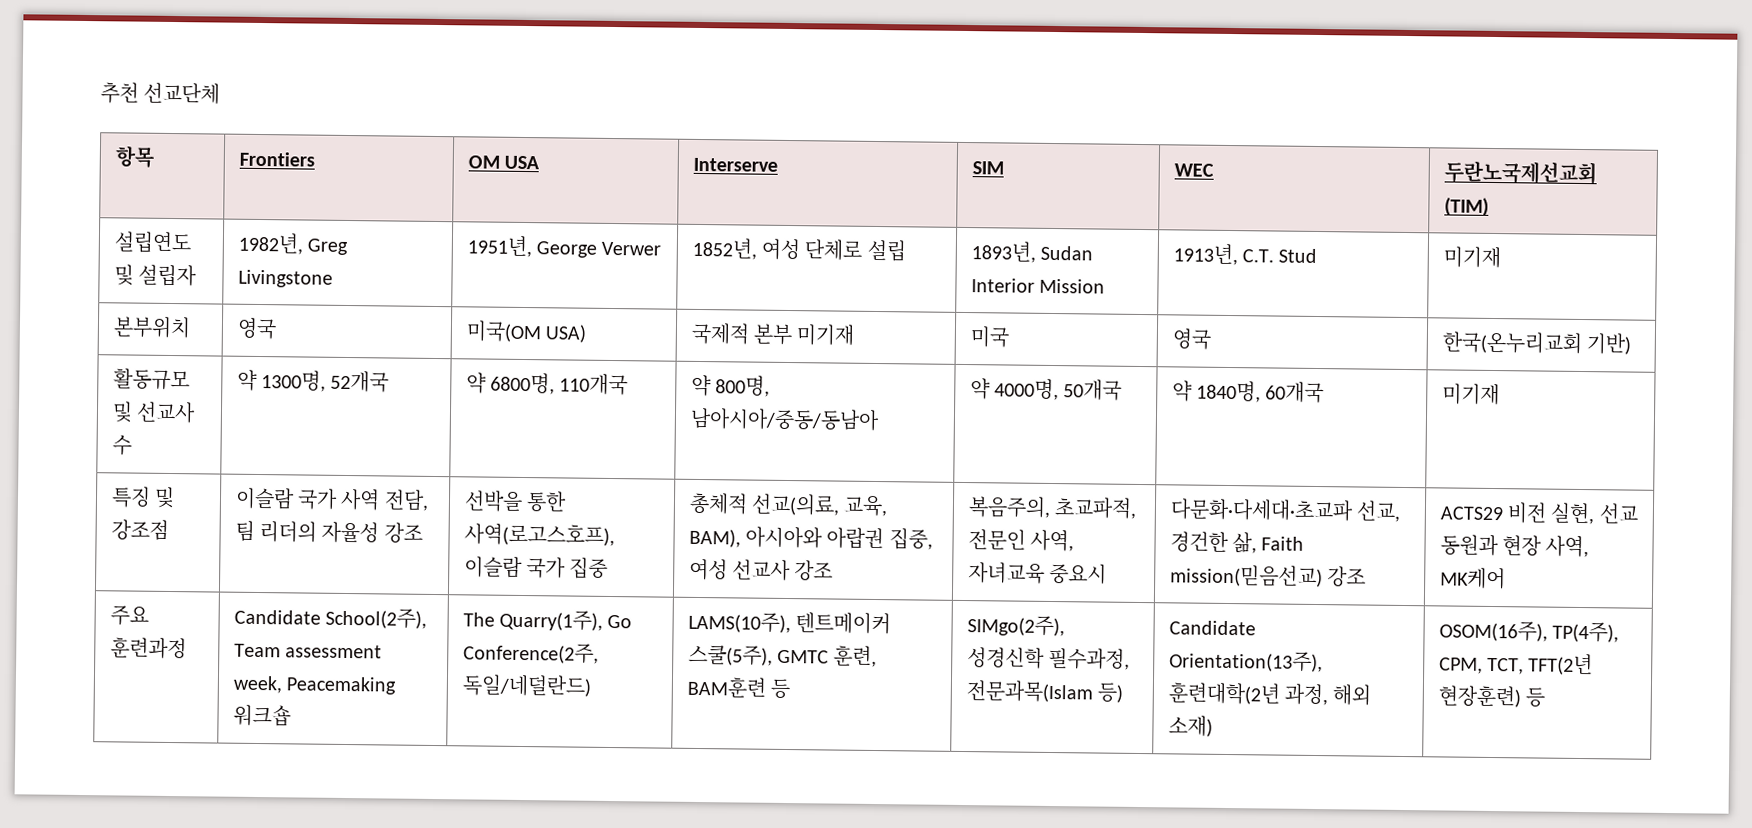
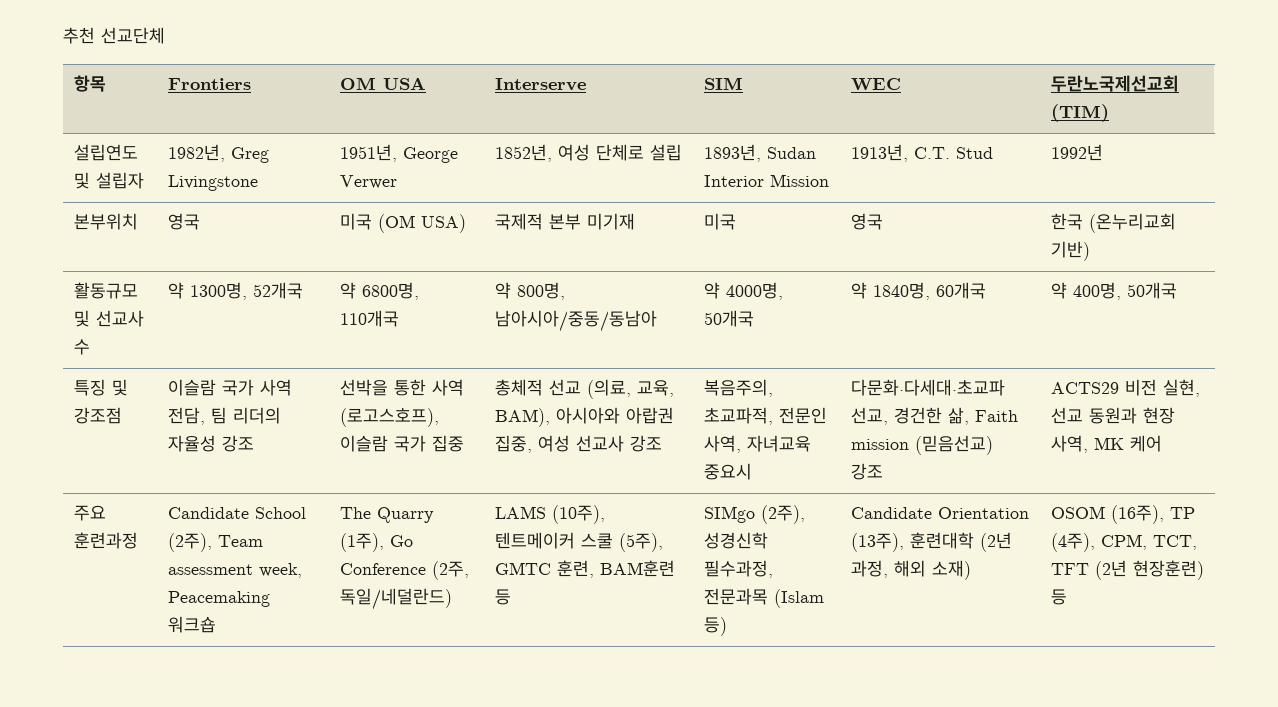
- 설립연도 및 설립자 | 1982년, Greg Livingstone | 1951년, George Verwer | 1852년, 여성 단체로 설립 | 1893년, Sudan Interior Mission | 1913년, C.T. Stud | 미기재
+ 설립연도 및 설립자 | 1982년, Greg Livingstone | 1951년, George Verwer | 1852년, 여성 단체로 설립 | 1893년, Sudan Interior Mission | 1913년, C.T. Stud | 1992년
- 본부위치 | 영국 | 미국(OM USA) | 국제적 본부 미기재 | 미국 | 영국 | 한국(온누리교회 기반)
+ 본부위치 | 영국 | 미국 (OM USA) | 국제적 본부 미기재 | 미국 | 영국 | 한국 (온누리교회 기반)
- 활동규모 및 선교사 수 | 약 1300명, 52개국 | 약 6800명, 110개국 | 약 800명, 남아시아/중동/동남아 | 약 4000명, 50개국 | 약 1840명, 60개국 | 미기재
+ 활동규모 및 선교사 수 | 약 1300명, 52개국 | 약 6800명, 110개국 | 약 800명, 남아시아/중동/동남아 | 약 4000명, 50개국 | 약 1840명, 60개국 | 약 400명, 50개국
- 선박을 통한 사역(로고스호프), 이슬람 국가 집중
+ 선박을 통한 사역 (로고스호프), 이슬람 국가 집중
- 총체적 선교(의료, 교육, BAM), 아시아와 아랍권 집중, 여성 선교사 강조
+ 총체적 선교 (의료, 교육, BAM), 아시아와 아랍권 집중, 여성 선교사 강조
- 다문화·다세대·초교파 선교, 경건한 삶, Faith mission(믿음선교) 강조
+ 다문화·다세대·초교파 선교, 경건한 삶, Faith mission (믿음선교) 강조
- ACTS29 비전 실현, 선교 동원과 현장 사역, MK케어
+ ACTS29 비전 실현, 선교 동원과 현장 사역, MK 케어
- Candidate School(2주), Team assessment week, Peacemaking 워크숍
+ Candidate School (2주), Team assessment week, Peacemaking 워크숍
- The Quarry(1주), Go Conference(2주, 독일/네덜란드) | LAMS(10주), 텐트메이커 스쿨(5주), GMTC 훈련, BAM훈련 등 | SIMgo(2주), 성경신학 필수과정, 전문과목(Islam 등) | Candidate Orientation(13주), 훈련대학(2년 과정, 해외 소재) | OSOM(16주), TP(4주), CPM, TCT, TFT(2년 현장훈련) 등
+ The Quarry (1주), Go Conference (2주, 독일/네덜란드) | LAMS (10주), 텐트메이커 스쿨 (5주), GMTC 훈련, BAM훈련 등 | SIMgo (2주), 성경신학 필수과정, 전문과목 (Islam 등) | Candidate Orientation (13주), 훈련대학 (2년 과정, 해외 소재) | OSOM (16주), TP (4주), CPM, TCT, TFT (2년 현장훈련) 등

